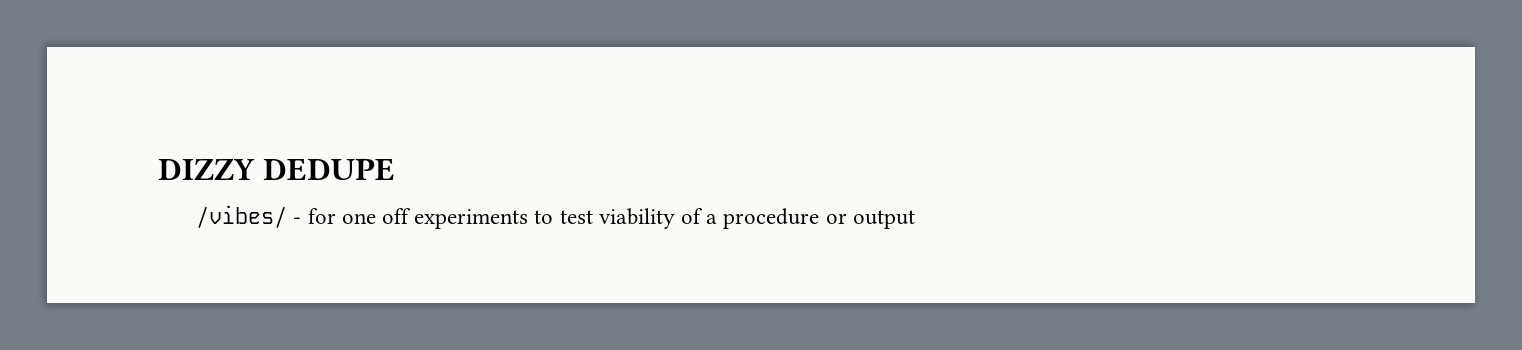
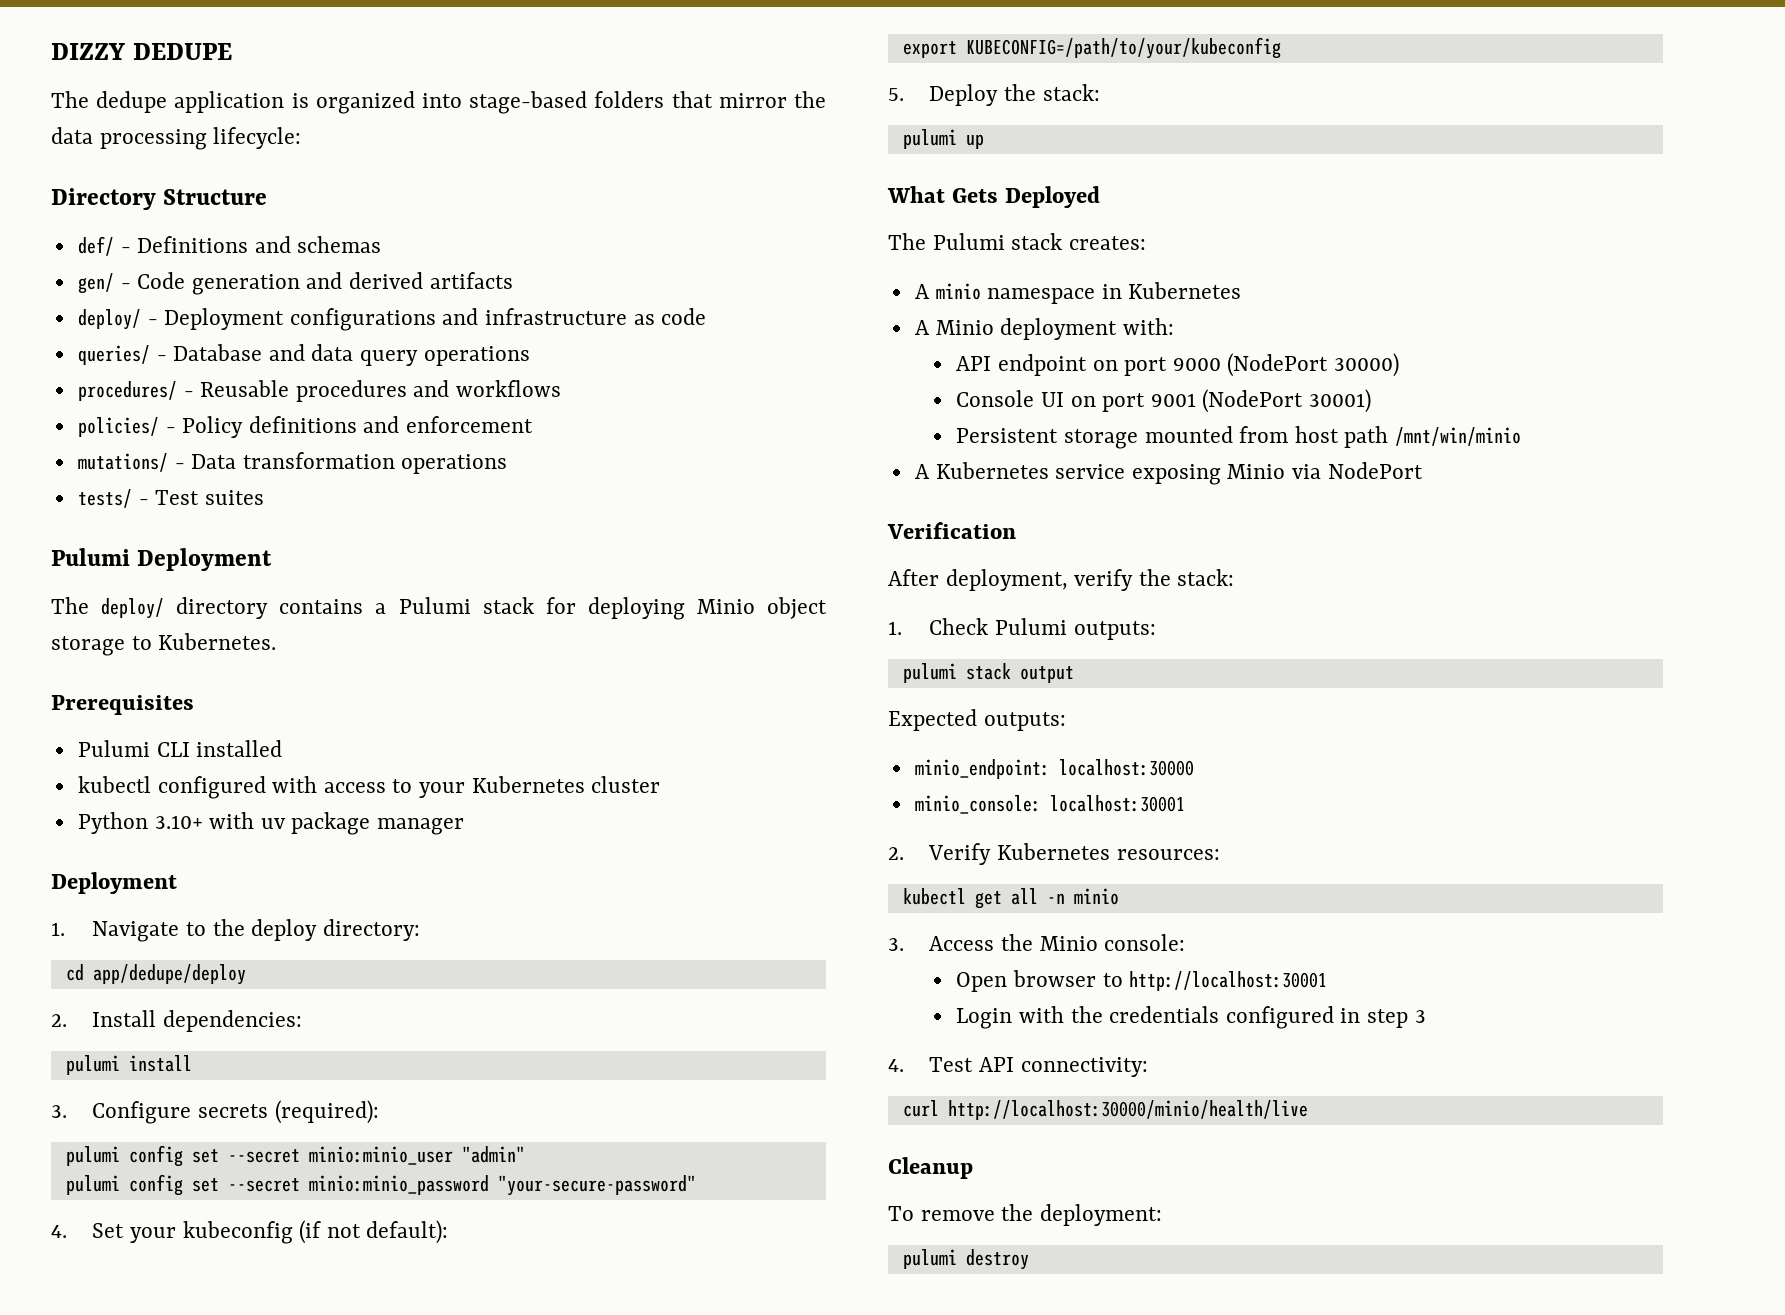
- /vibes/ - for one off experiments to test viability of a procedure or output
+ The dedupe application is organized into stage-based folders that mirror the data processing lifecycle:
+ Directory Structure
+ def/ - Definitions and schemas
+ gen/ - Code generation and derived artifacts
+ deploy/ - Deployment configurations and infrastructure as code
+ queries/ - Database and data query operations
+ procedures/ - Reusable procedures and workflows
+ policies/ - Policy definitions and enforcement
+ mutations/ - Data transformation operations
+ tests/ - Test suites
+ Pulumi Deployment
+ The deploy/ directory contains a Pulumi stack for deploying Minio object storage to Kubernetes.
+ Prerequisites
+ Pulumi CLI installed
+ kubectl configured with access to your Kubernetes cluster
+ Python 3.10+ with uv package manager
+ Deployment
+ 1. Navigate to the deploy directory:
+ cd app/dedupe/deploy
+ 2. Install dependencies:
+ pulumi install
+ 3. Configure secrets (required):
+ pulumi config set --secret minio:minio_user "admin"
+ pulumi config set --secret minio:minio_password "your-secure-password"
+ 4. Set your kubeconfig (if not default):
+ export KUBECONFIG=/path/to/your/kubeconfig
+ 5. Deploy the stack:
+ pulumi up
+ What Gets Deployed
+ The Pulumi stack creates:
+ A minio namespace in Kubernetes
+ A Minio deployment with:
+ API endpoint on port 9000 (NodePort 30000)
+ Console UI on port 9001 (NodePort 30001)
+ Persistent storage mounted from host path /mnt/win/minio
+ A Kubernetes service exposing Minio via NodePort
+ Verification
+ After deployment, verify the stack:
+ 1. Check Pulumi outputs:
+ pulumi stack output
+ Expected outputs:
+ minio_endpoint: localhost:30000
+ minio_console: localhost:30001
+ 2. Verify Kubernetes resources:
+ kubectl get all -n minio
+ 3. Access the Minio console:
+ Open browser to http://localhost:30001
+ Login with the credentials configured in step 3
+ 4. Test API connectivity:
+ curl http://localhost:30000/minio/health/live
+ Cleanup
+ To remove the deployment:
+ pulumi destroy

